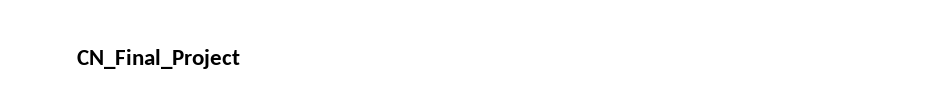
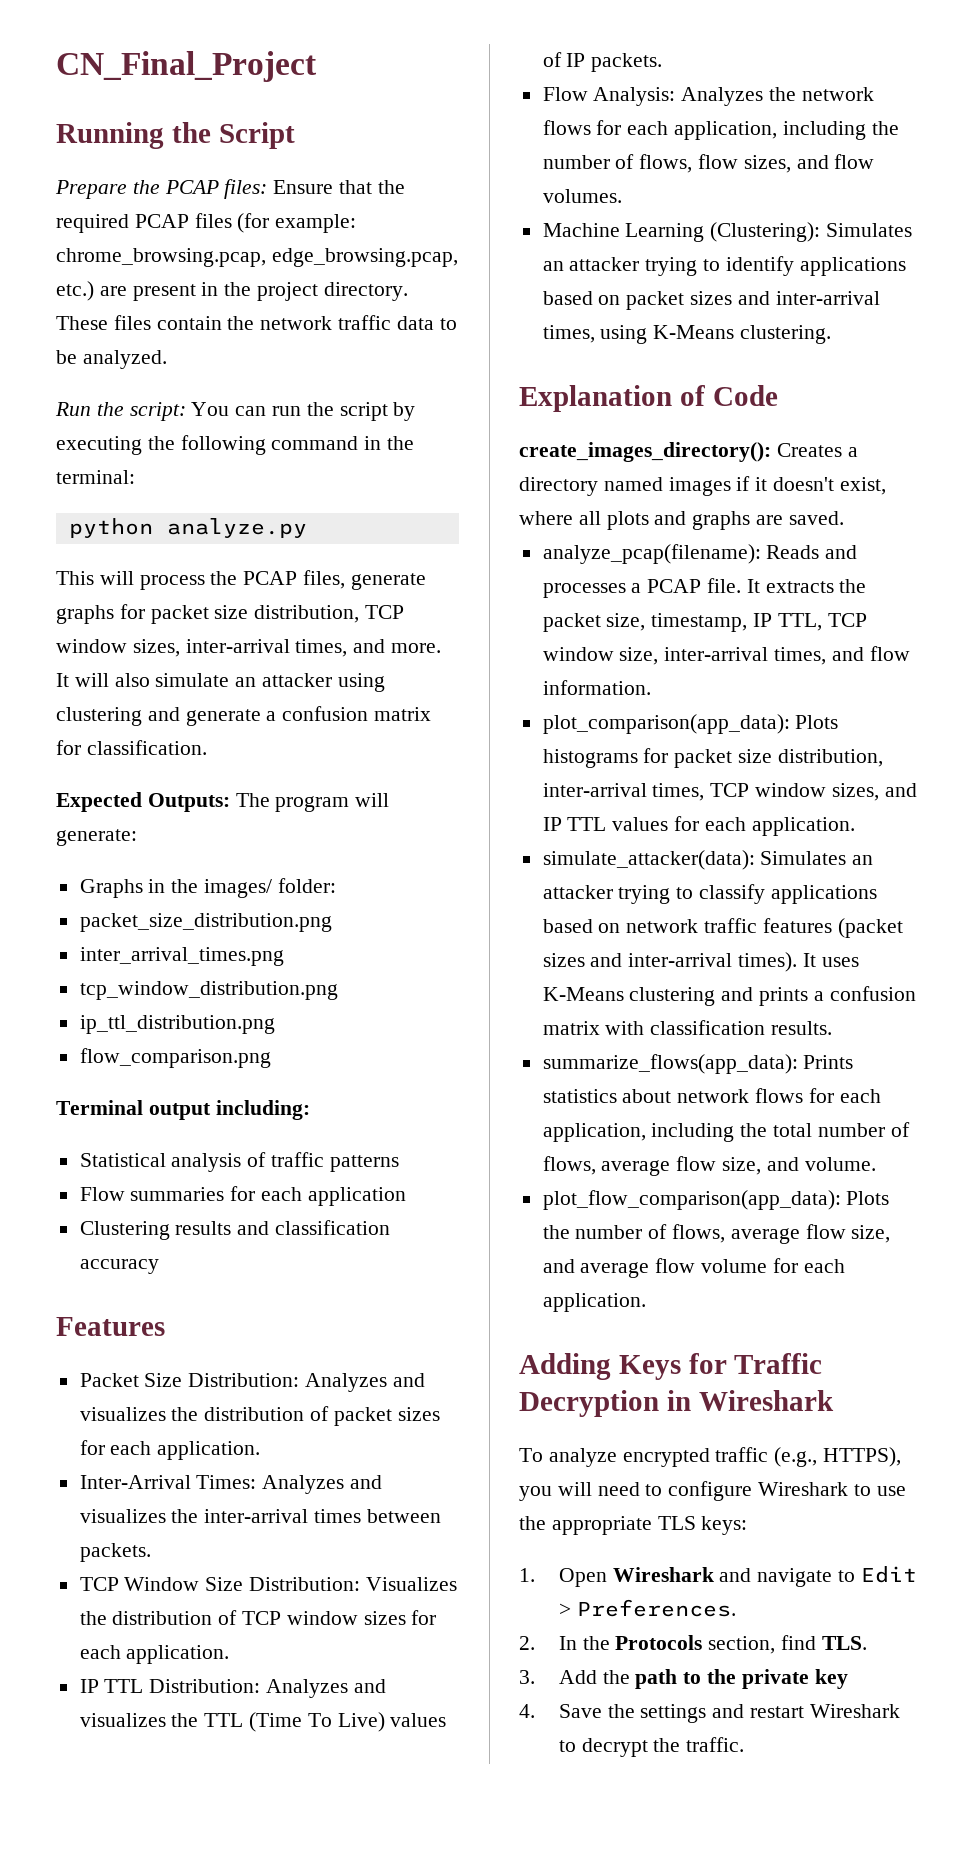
+ Running the Script
+ Prepare the PCAP files: Ensure that the required PCAP files (for example: chrome_browsing.pcap, edge_browsing.pcap, etc.) are present in the project directory. These files contain the network traffic data to be analyzed.
+ Run the script: You can run the script by executing the following command in the terminal:
+ python analyze.py
+ This will process the PCAP files, generate graphs for packet size distribution, TCP window sizes, inter-arrival times, and more. It will also simulate an attacker using clustering and generate a confusion matrix for classification.
+ Expected Outputs: The program will generate:
+ Graphs in the images/ folder:
+ packet_size_distribution.png
+ inter_arrival_times.png
+ tcp_window_distribution.png
+ ip_ttl_distribution.png
+ flow_comparison.png
+ Terminal output including:
+ Statistical analysis of traffic patterns
+ Flow summaries for each application
+ Clustering results and classification accuracy
+ Features
+ Packet Size Distribution: Analyzes and visualizes the distribution of packet sizes for each application.
+ Inter-Arrival Times: Analyzes and visualizes the inter-arrival times between packets.
+ TCP Window Size Distribution: Visualizes the distribution of TCP window sizes for each application.
+ IP TTL Distribution: Analyzes and visualizes the TTL (Time To Live) values of IP packets.
+ Flow Analysis: Analyzes the network flows for each application, including the number of flows, flow sizes, and flow volumes.
+ Machine Learning (Clustering): Simulates an attacker trying to identify applications based on packet sizes and inter-arrival times, using K-Means clustering.
+ Explanation of Code
+ create_images_directory(): Creates a directory named images if it doesn't exist, where all plots and graphs are saved.
+ analyze_pcap(filename): Reads and processes a PCAP file. It extracts the packet size, timestamp, IP TTL, TCP window size, inter-arrival times, and flow information.
+ plot_comparison(app_data): Plots histograms for packet size distribution, inter-arrival times, TCP window sizes, and IP TTL values for each application.
+ simulate_attacker(data): Simulates an attacker trying to classify applications based on network traffic features (packet sizes and inter-arrival times). It uses K-Means clustering and prints a confusion matrix with classification results.
+ summarize_flows(app_data): Prints statistics about network flows for each application, including the total number of flows, average flow size, and volume.
+ plot_flow_comparison(app_data): Plots the number of flows, average flow size, and average flow volume for each application.
+ Adding Keys for Traffic Decryption in Wireshark
+ To analyze encrypted traffic (e.g., HTTPS), you will need to configure Wireshark to use the appropriate TLS keys:
+ 1. Open Wireshark and navigate to Edit > Preferences.
+ 2. In the Protocols section, find TLS.
+ 3. Add the path to the private key
+ 4. Save the settings and restart Wireshark to decrypt the traffic.

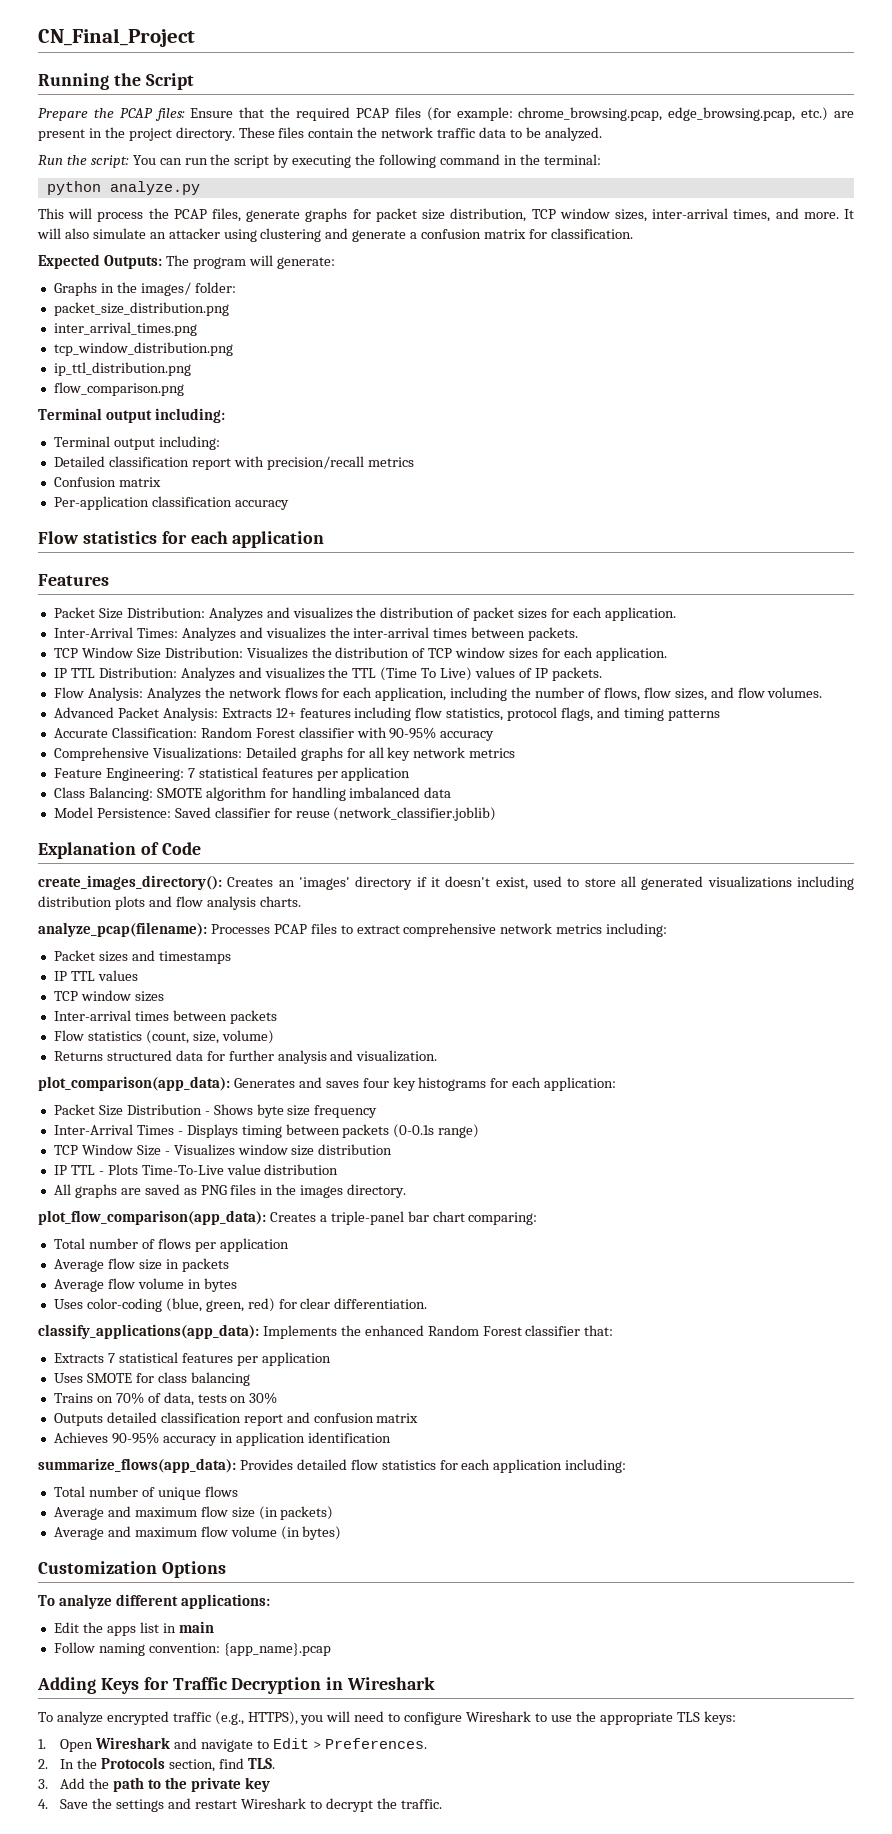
  flow_comparison.png
  Terminal output including:
- Statistical analysis of traffic patterns
- Flow summaries for each application
- Clustering results and classification accuracy
+ Terminal output including:
+ Detailed classification report with precision/recall metrics
+ Confusion matrix
+ Per-application classification accuracy
+ Flow statistics for each application
- Machine Learning (Clustering): Simulates an attacker trying to identify applications based on packet sizes and inter-arrival times, using K-Means clustering.
+ Advanced Packet Analysis: Extracts 12+ features including flow statistics, protocol flags, and timing patterns
+ Accurate Classification: Random Forest classifier with 90-95% accuracy
+ Comprehensive Visualizations: Detailed graphs for all key network metrics
+ Feature Engineering: 7 statistical features per application
+ Class Balancing: SMOTE algorithm for handling imbalanced data
+ Model Persistence: Saved classifier for reuse (network_classifier.joblib)
- create_images_directory(): Creates a directory named images if it doesn't exist, where all plots and graphs are saved.
- analyze_pcap(filename): Reads and processes a PCAP file. It extracts the packet size, timestamp, IP TTL, TCP window size, inter-arrival times, and flow information.
- plot_comparison(app_data): Plots histograms for packet size distribution, inter-arrival times, TCP window sizes, and IP TTL values for each application.
- simulate_attacker(data): Simulates an attacker trying to classify applications based on network traffic features (packet sizes and inter-arrival times). It uses K-Means clustering and prints a confusion matrix with classification results.
- summarize_flows(app_data): Prints statistics about network flows for each application, including the total number of flows, average flow size, and volume.
- plot_flow_comparison(app_data): Plots the number of flows, average flow size, and average flow volume for each application.
+ create_images_directory(): Creates an 'images' directory if it doesn't exist, used to store all generated visualizations including distribution plots and flow analysis charts.
+ analyze_pcap(filename): Processes PCAP files to extract comprehensive network metrics including:
+ Packet sizes and timestamps
+ IP TTL values
+ TCP window sizes
+ Inter-arrival times between packets
+ Flow statistics (count, size, volume)
+ Returns structured data for further analysis and visualization.
+ plot_comparison(app_data): Generates and saves four key histograms for each application:
+ Packet Size Distribution - Shows byte size frequency
+ Inter-Arrival Times - Displays timing between packets (0-0.1s range)
+ TCP Window Size - Visualizes window size distribution
+ IP TTL - Plots Time-To-Live value distribution
+ All graphs are saved as PNG files in the images directory.
+ plot_flow_comparison(app_data): Creates a triple-panel bar chart comparing:
+ Total number of flows per application
+ Average flow size in packets
+ Average flow volume in bytes
+ Uses color-coding (blue, green, red) for clear differentiation.
+ classify_applications(app_data): Implements the enhanced Random Forest classifier that:
+ Extracts 7 statistical features per application
+ Uses SMOTE for class balancing
+ Trains on 70% of data, tests on 30%
+ Outputs detailed classification report and confusion matrix
+ Achieves 90-95% accuracy in application identification
+ summarize_flows(app_data): Provides detailed flow statistics for each application including:
+ Total number of unique flows
+ Average and maximum flow size (in packets)
+ Average and maximum flow volume (in bytes)
+ Customization Options
+ To analyze different applications:
+ Edit the apps list in main
+ Follow naming convention: {app_name}.pcap

